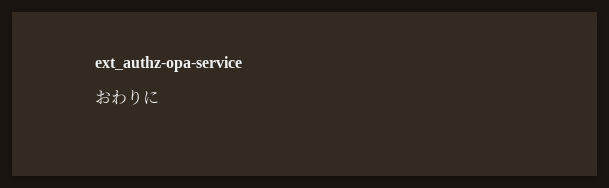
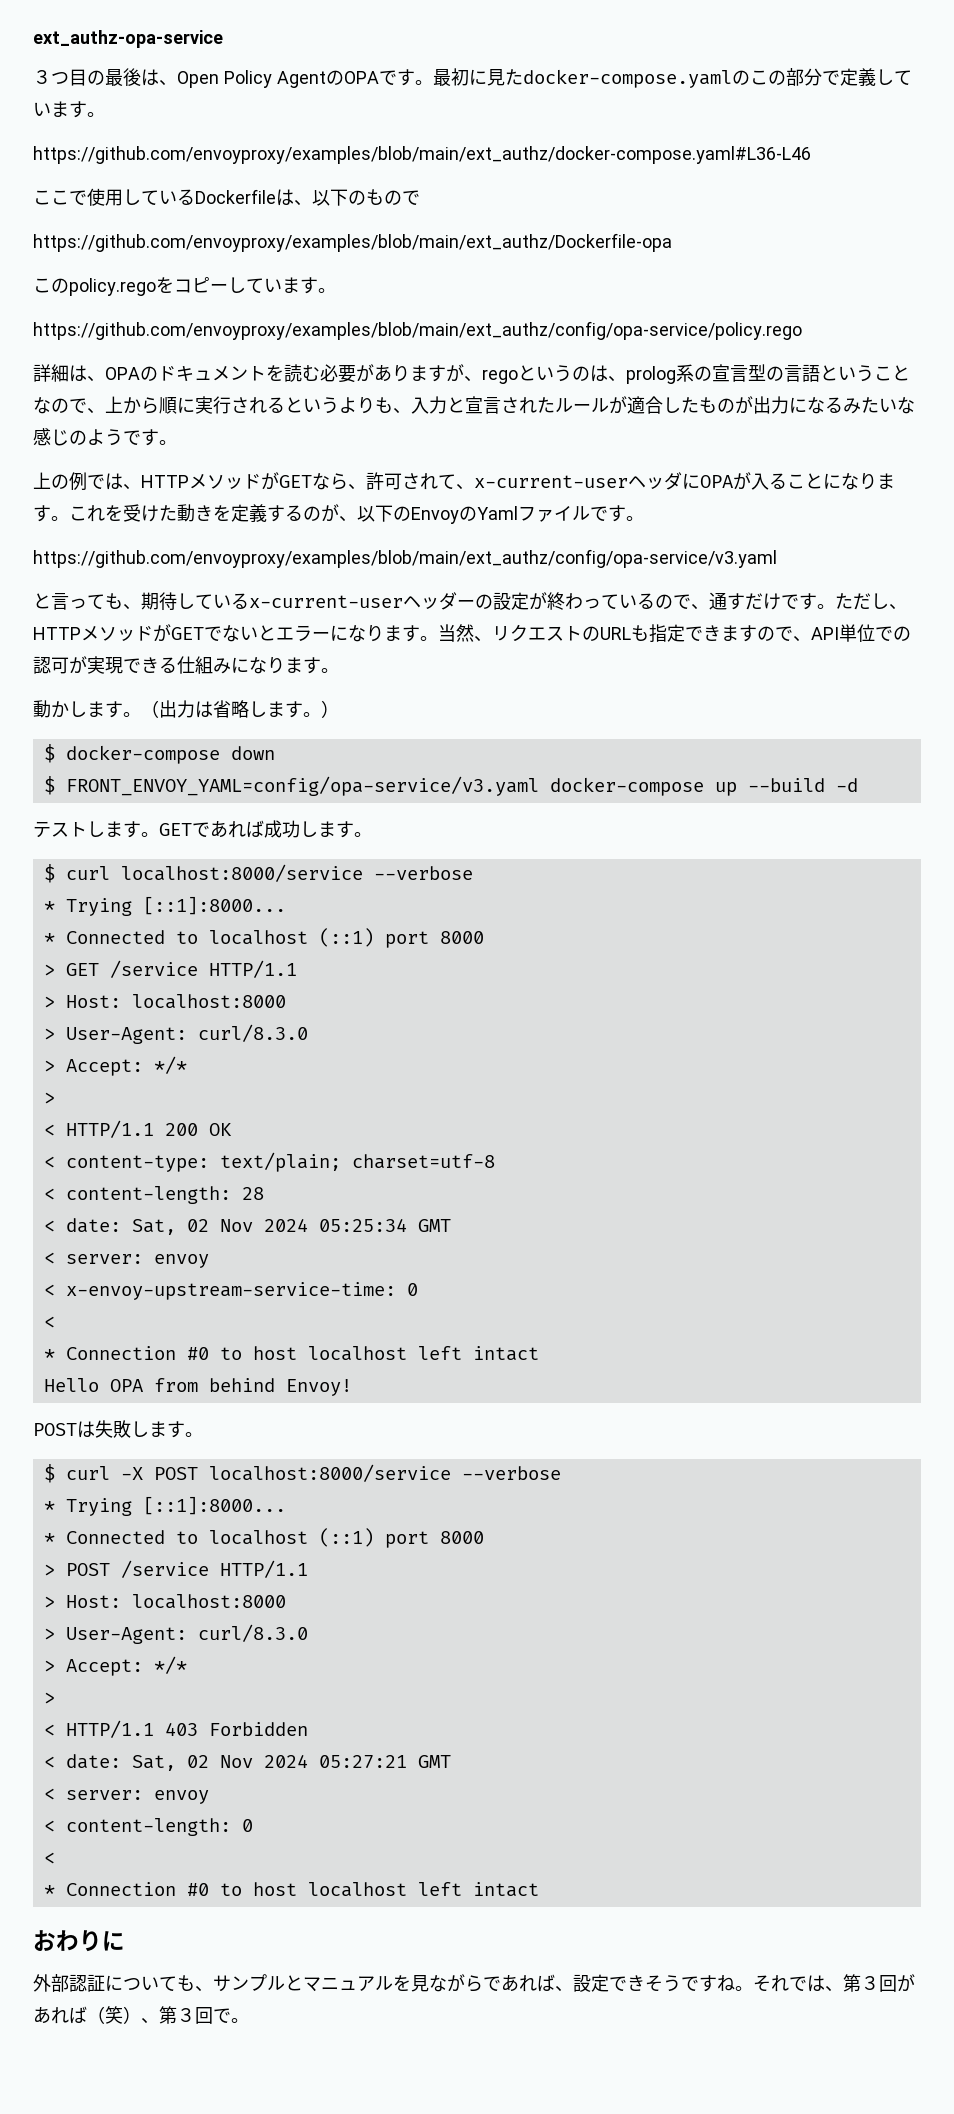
+ ３つ目の最後は、Open Policy AgentのOPAです。最初に見たdocker-compose.yamlのこの部分で定義しています。
+ https://github.com/envoyproxy/examples/blob/main/ext_authz/docker-compose.yaml#L36-L46
+ ここで使用しているDockerfileは、以下のもので
+ https://github.com/envoyproxy/examples/blob/main/ext_authz/Dockerfile-opa
+ このpolicy.regoをコピーしています。
+ https://github.com/envoyproxy/examples/blob/main/ext_authz/config/opa-service/policy.rego
+ 詳細は、OPAのドキュメントを読む必要がありますが、regoというのは、prolog系の宣言型の言語ということなので、上から順に実行されるというよりも、入力と宣言されたルールが適合したものが出力になるみたいな感じのようです。
+ 上の例では、HTTPメソッドがGETなら、許可されて、x-current-userヘッダにOPAが入ることになります。これを受けた動きを定義するのが、以下のEnvoyのYamlファイルです。
+ https://github.com/envoyproxy/examples/blob/main/ext_authz/config/opa-service/v3.yaml
+ と言っても、期待しているx-current-userヘッダーの設定が終わっているので、通すだけです。ただし、HTTPメソッドがGETでないとエラーになります。当然、リクエストのURLも指定できますので、API単位での認可が実現できる仕組みになります。
+ 動かします。（出力は省略します。）
+ $ docker-compose down
+ $ FRONT_ENVOY_YAML=config/opa-service/v3.yaml docker-compose up --build -d
+ テストします。GETであれば成功します。
+ $ curl localhost:8000/service --verbose
+ * Trying [::1]:8000...
+ * Connected to localhost (::1) port 8000
+ > GET /service HTTP/1.1
+ > Host: localhost:8000
+ > User-Agent: curl/8.3.0
+ > Accept: */*
+ >
+ < HTTP/1.1 200 OK
+ < content-type: text/plain; charset=utf-8
+ < content-length: 28
+ < date: Sat, 02 Nov 2024 05:25:34 GMT
+ < server: envoy
+ < x-envoy-upstream-service-time: 0
+ <
+ * Connection #0 to host localhost left intact
+ Hello OPA from behind Envoy!
+ POSTは失敗します。
+ $ curl -X POST localhost:8000/service --verbose
+ * Trying [::1]:8000...
+ * Connected to localhost (::1) port 8000
+ > POST /service HTTP/1.1
+ > Host: localhost:8000
+ > User-Agent: curl/8.3.0
+ > Accept: */*
+ >
+ < HTTP/1.1 403 Forbidden
+ < date: Sat, 02 Nov 2024 05:27:21 GMT
+ < server: envoy
+ < content-length: 0
+ <
+ * Connection #0 to host localhost left intact
  おわりに
+ 外部認証についても、サンプルとマニュアルを見ながらであれば、設定できそうですね。それでは、第３回があれば（笑）、第３回で。

